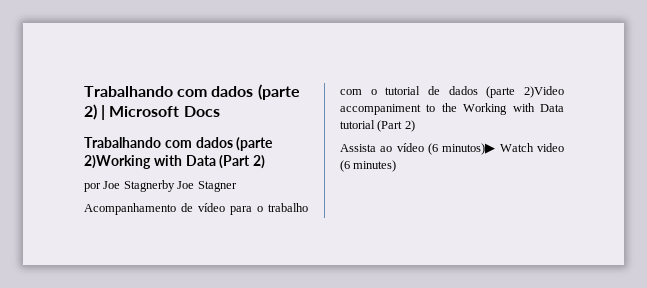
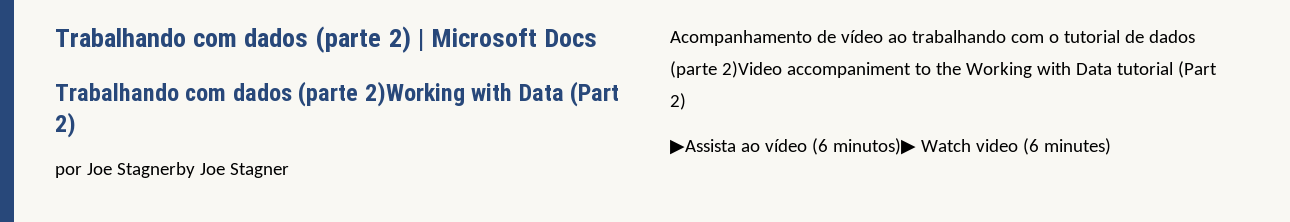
- Acompanhamento de vídeo para o trabalho com o tutorial de dados (parte 2)Video accompaniment to the Working with Data tutorial (Part 2)
+ Acompanhamento de vídeo ao trabalhando com o tutorial de dados (parte 2)Video accompaniment to the Working with Data tutorial (Part 2)
- Assista ao vídeo (6 minutos)▶ Watch video (6 minutes)
+ ▶Assista ao vídeo (6 minutos)▶ Watch video (6 minutes)

